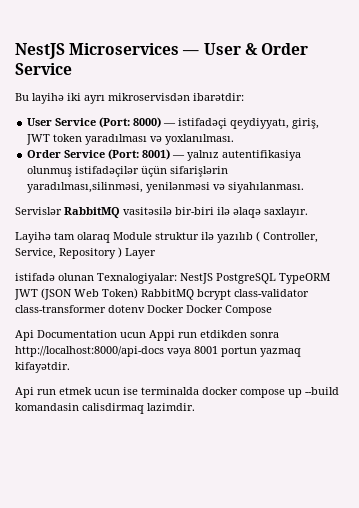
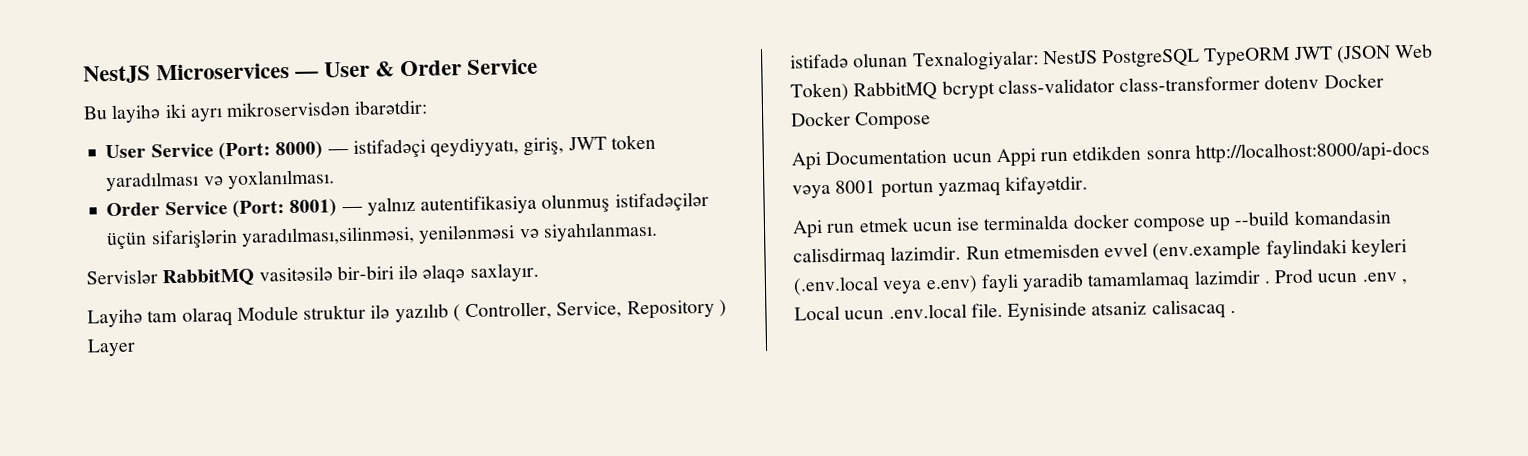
+ Run etmemisden evvel (env.example faylindaki keyleri (.env.local veya e.env) fayli yaradib tamamlamaq lazimdir . Prod ucun .env , Local ucun .env.local file. Eynisinde atsaniz calisacaq .

